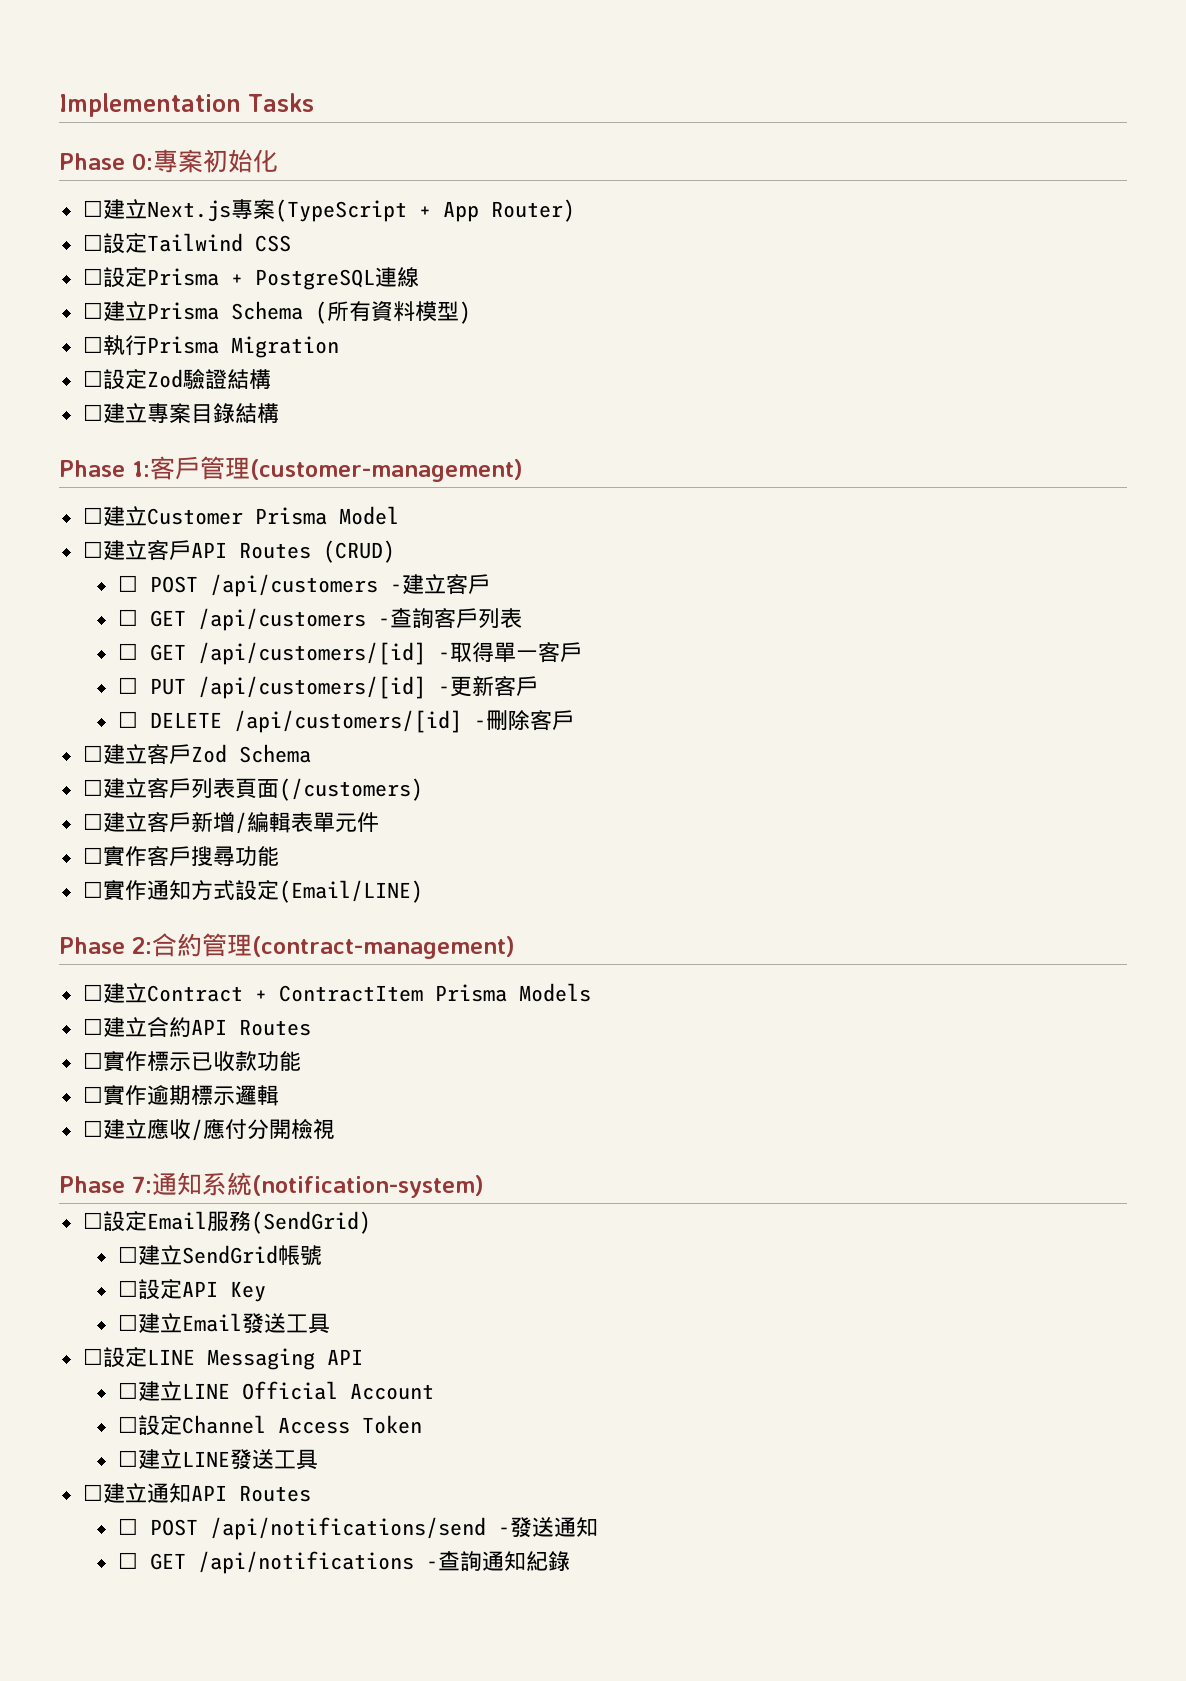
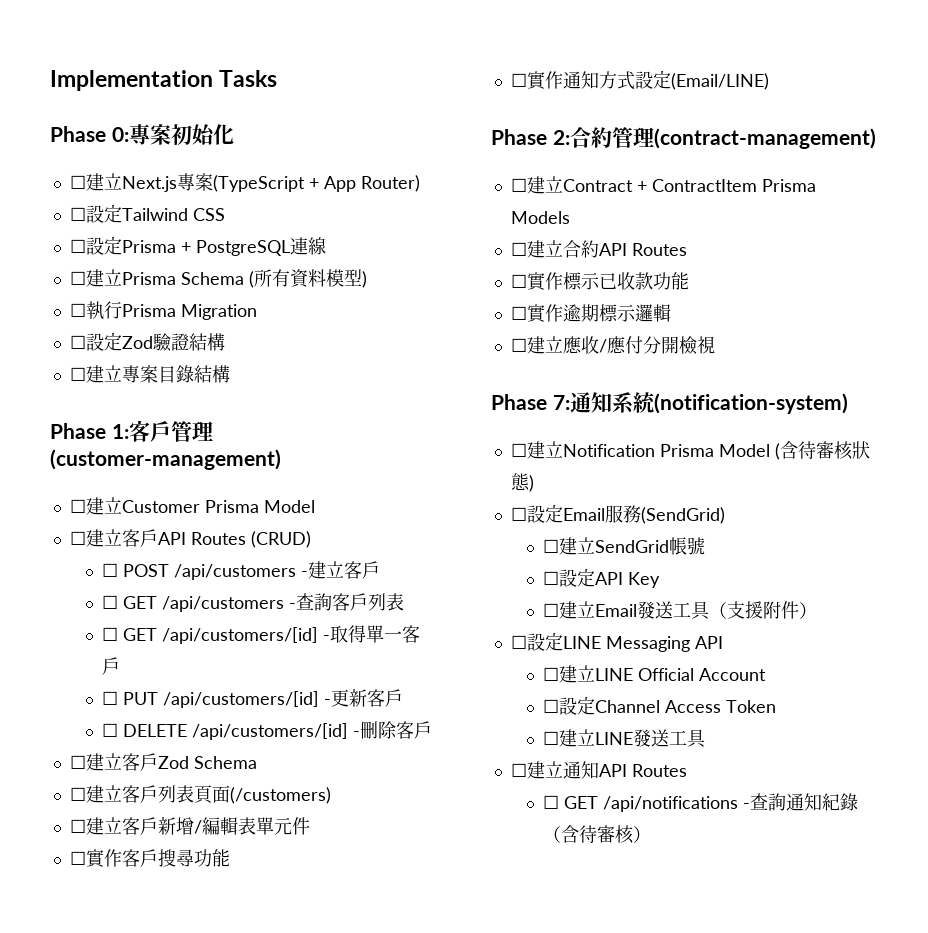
+ ☐建立Notification Prisma Model (含待審核狀態)
- ☐建立Email發送工具
+ ☐建立Email發送工具（支援附件）
- ☐ POST /api/notifications/send -發送通知
- ☐ GET /api/notifications -查詢通知紀錄
+ ☐ GET /api/notifications -查詢通知紀錄（含待審核）

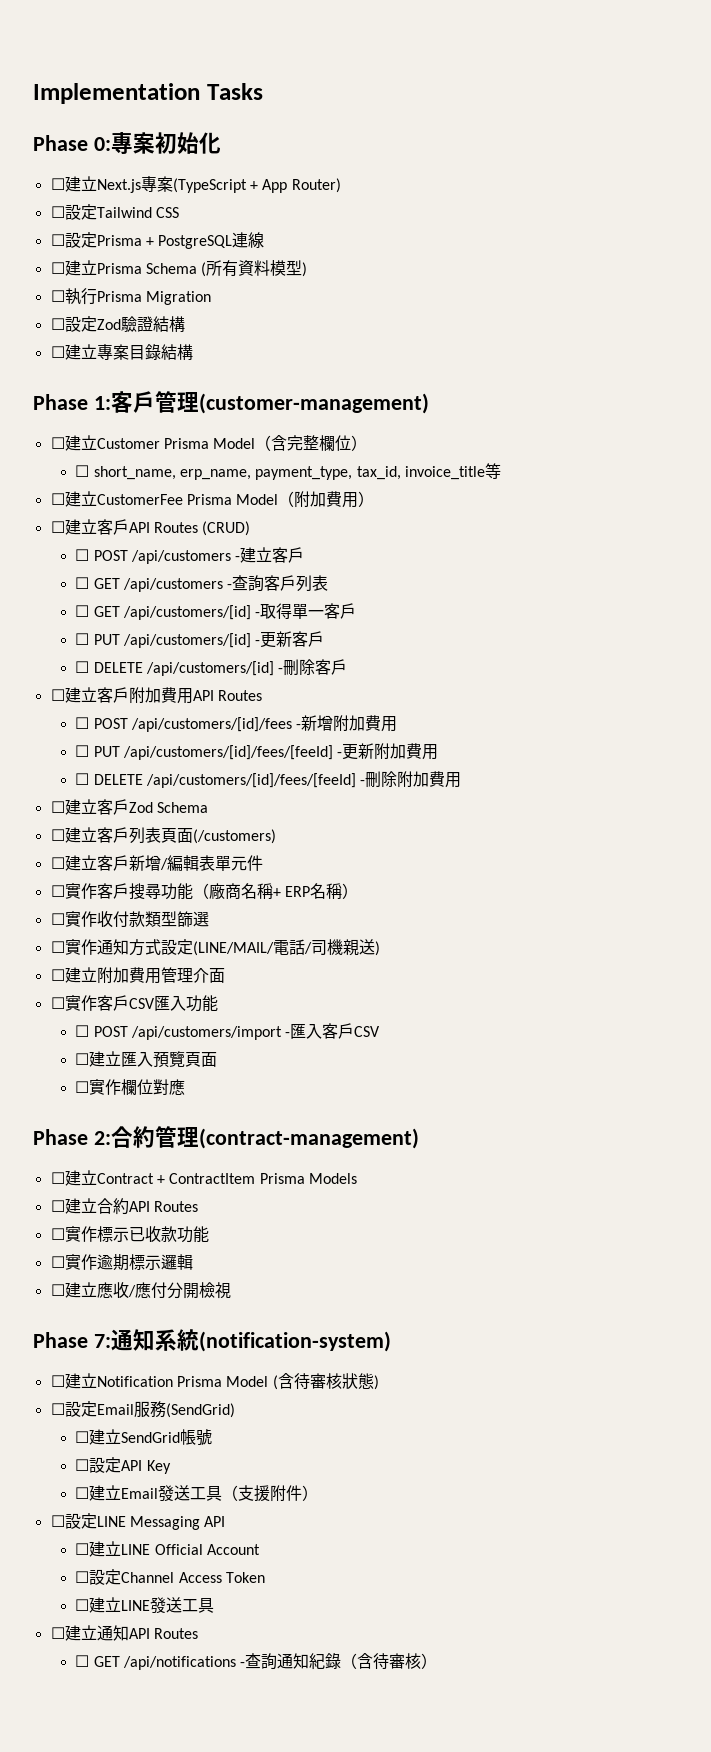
- ☐建立Customer Prisma Model
+ ☐建立Customer Prisma Model（含完整欄位）
+ ☐ short_name, erp_name, payment_type, tax_id, invoice_title等
+ ☐建立CustomerFee Prisma Model（附加費用）
+ ☐建立客戶附加費用API Routes
+ ☐ POST /api/customers/[id]/fees -新增附加費用
+ ☐ PUT /api/customers/[id]/fees/[feeId] -更新附加費用
+ ☐ DELETE /api/customers/[id]/fees/[feeId] -刪除附加費用
- ☐實作客戶搜尋功能
+ ☐實作客戶搜尋功能（廠商名稱+ ERP名稱）
+ ☐實作收付款類型篩選
- ☐實作通知方式設定(Email/LINE)
+ ☐實作通知方式設定(LINE/MAIL/電話/司機親送)
+ ☐建立附加費用管理介面
+ ☐實作客戶CSV匯入功能
+ ☐ POST /api/customers/import -匯入客戶CSV
+ ☐建立匯入預覽頁面
+ ☐實作欄位對應

